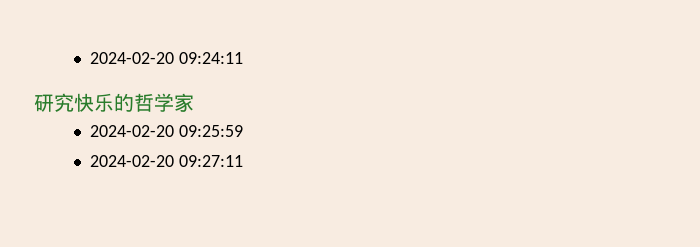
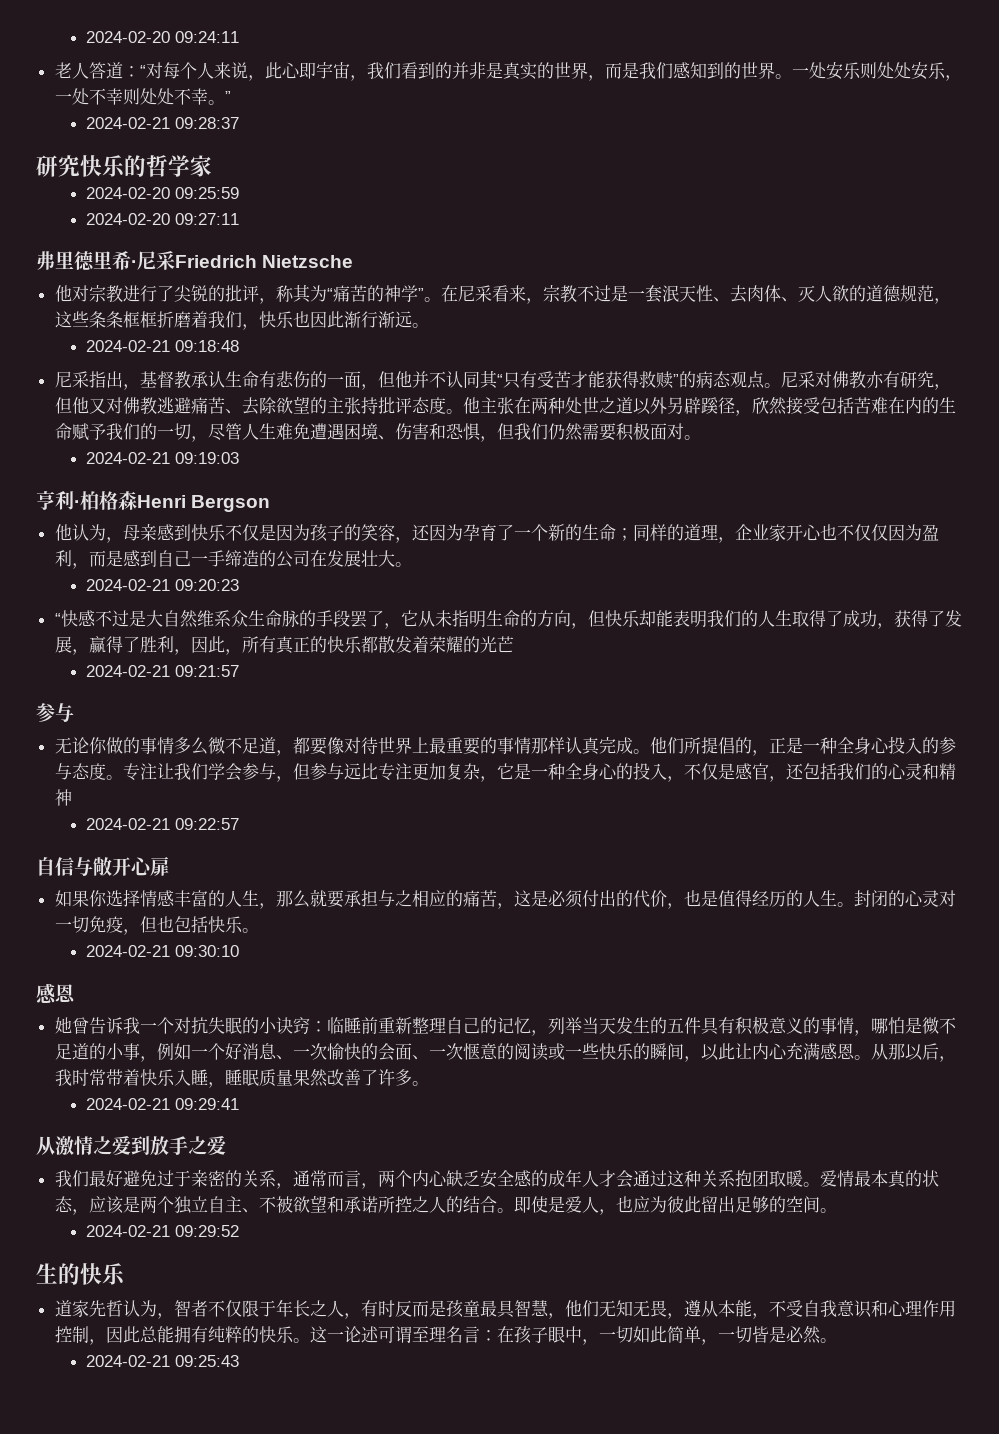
+ 老人答道：“对每个人来说，此心即宇宙，我们看到的并非是真实的世界，而是我们感知到的世界。一处安乐则处处安乐，一处不幸则处处不幸。”
+ 2024-02-21 09:28:37
+ 弗里德里希·尼采Friedrich Nietzsche
+ 他对宗教进行了尖锐的批评，称其为“痛苦的神学”。在尼采看来，宗教不过是一套泯天性、去肉体、灭人欲的道德规范，这些条条框框折磨着我们，快乐也因此渐行渐远。
+ 2024-02-21 09:18:48
+ 尼采指出，基督教承认生命有悲伤的一面，但他并不认同其“只有受苦才能获得救赎”的病态观点。尼采对佛教亦有研究，但他又对佛教逃避痛苦、去除欲望的主张持批评态度。他主张在两种处世之道以外另辟蹊径，欣然接受包括苦难在内的生命赋予我们的一切，尽管人生难免遭遇困境、伤害和恐惧，但我们仍然需要积极面对。
+ 2024-02-21 09:19:03
+ 亨利·柏格森Henri Bergson
+ 他认为，母亲感到快乐不仅是因为孩子的笑容，还因为孕育了一个新的生命；同样的道理，企业家开心也不仅仅因为盈利，而是感到自己一手缔造的公司在发展壮大。
+ 2024-02-21 09:20:23
+ “快感不过是大自然维系众生命脉的手段罢了，它从未指明生命的方向，但快乐却能表明我们的人生取得了成功，获得了发展，赢得了胜利，因此，所有真正的快乐都散发着荣耀的光芒
+ 2024-02-21 09:21:57
+ 参与
+ 无论你做的事情多么微不足道，都要像对待世界上最重要的事情那样认真完成。他们所提倡的，正是一种全身心投入的参与态度。专注让我们学会参与，但参与远比专注更加复杂，它是一种全身心的投入，不仅是感官，还包括我们的心灵和精神
+ 2024-02-21 09:22:57
+ 自信与敞开心扉
+ 如果你选择情感丰富的人生，那么就要承担与之相应的痛苦，这是必须付出的代价，也是值得经历的人生。封闭的心灵对一切免疫，但也包括快乐。
+ 2024-02-21 09:30:10
+ 感恩
+ 她曾告诉我一个对抗失眠的小诀窍：临睡前重新整理自己的记忆，列举当天发生的五件具有积极意义的事情，哪怕是微不足道的小事，例如一个好消息、一次愉快的会面、一次惬意的阅读或一些快乐的瞬间，以此让内心充满感恩。从那以后，我时常带着快乐入睡，睡眠质量果然改善了许多。
+ 2024-02-21 09:29:41
+ 从激情之爱到放手之爱
+ 我们最好避免过于亲密的关系，通常而言，两个内心缺乏安全感的成年人才会通过这种关系抱团取暖。爱情最本真的状态，应该是两个独立自主、不被欲望和承诺所控之人的结合。即使是爱人，也应为彼此留出足够的空间。
+ 2024-02-21 09:29:52
+ 生的快乐
+ 道家先哲认为，智者不仅限于年长之人，有时反而是孩童最具智慧，他们无知无畏，遵从本能，不受自我意识和心理作用控制，因此总能拥有纯粹的快乐。这一论述可谓至理名言：在孩子眼中，一切如此简单，一切皆是必然。
+ 2024-02-21 09:25:43

